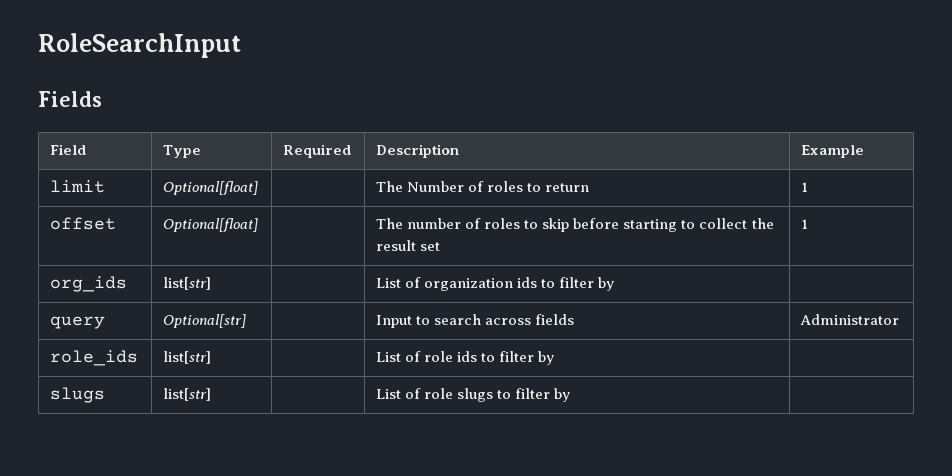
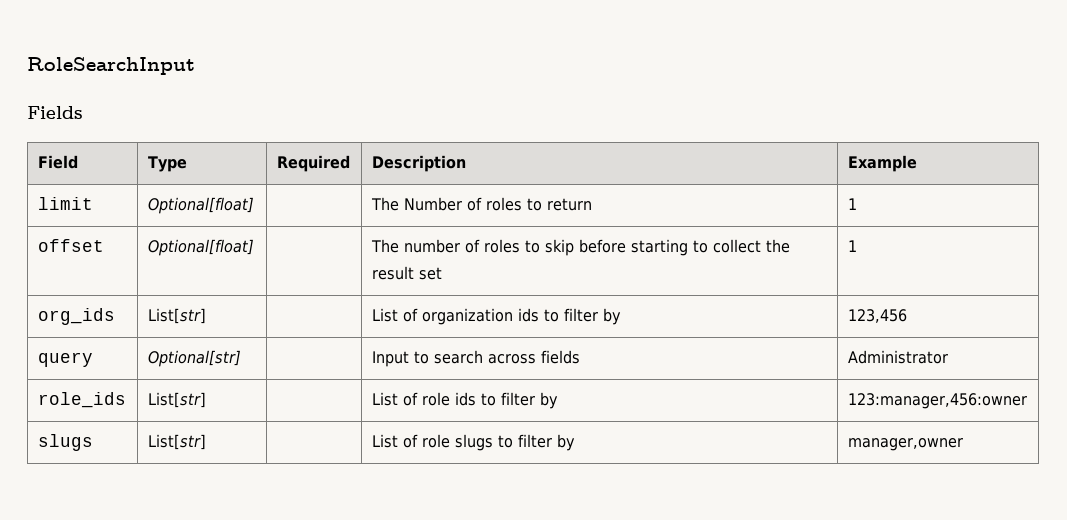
- org_ids | list[str] | | List of organization ids to filter by |
+ org_ids | List[str] | | List of organization ids to filter by | 123,456
- role_ids | list[str] | | List of role ids to filter by |
+ role_ids | List[str] | | List of role ids to filter by | 123:manager,456:owner
- slugs | list[str] | | List of role slugs to filter by |
+ slugs | List[str] | | List of role slugs to filter by | manager,owner

